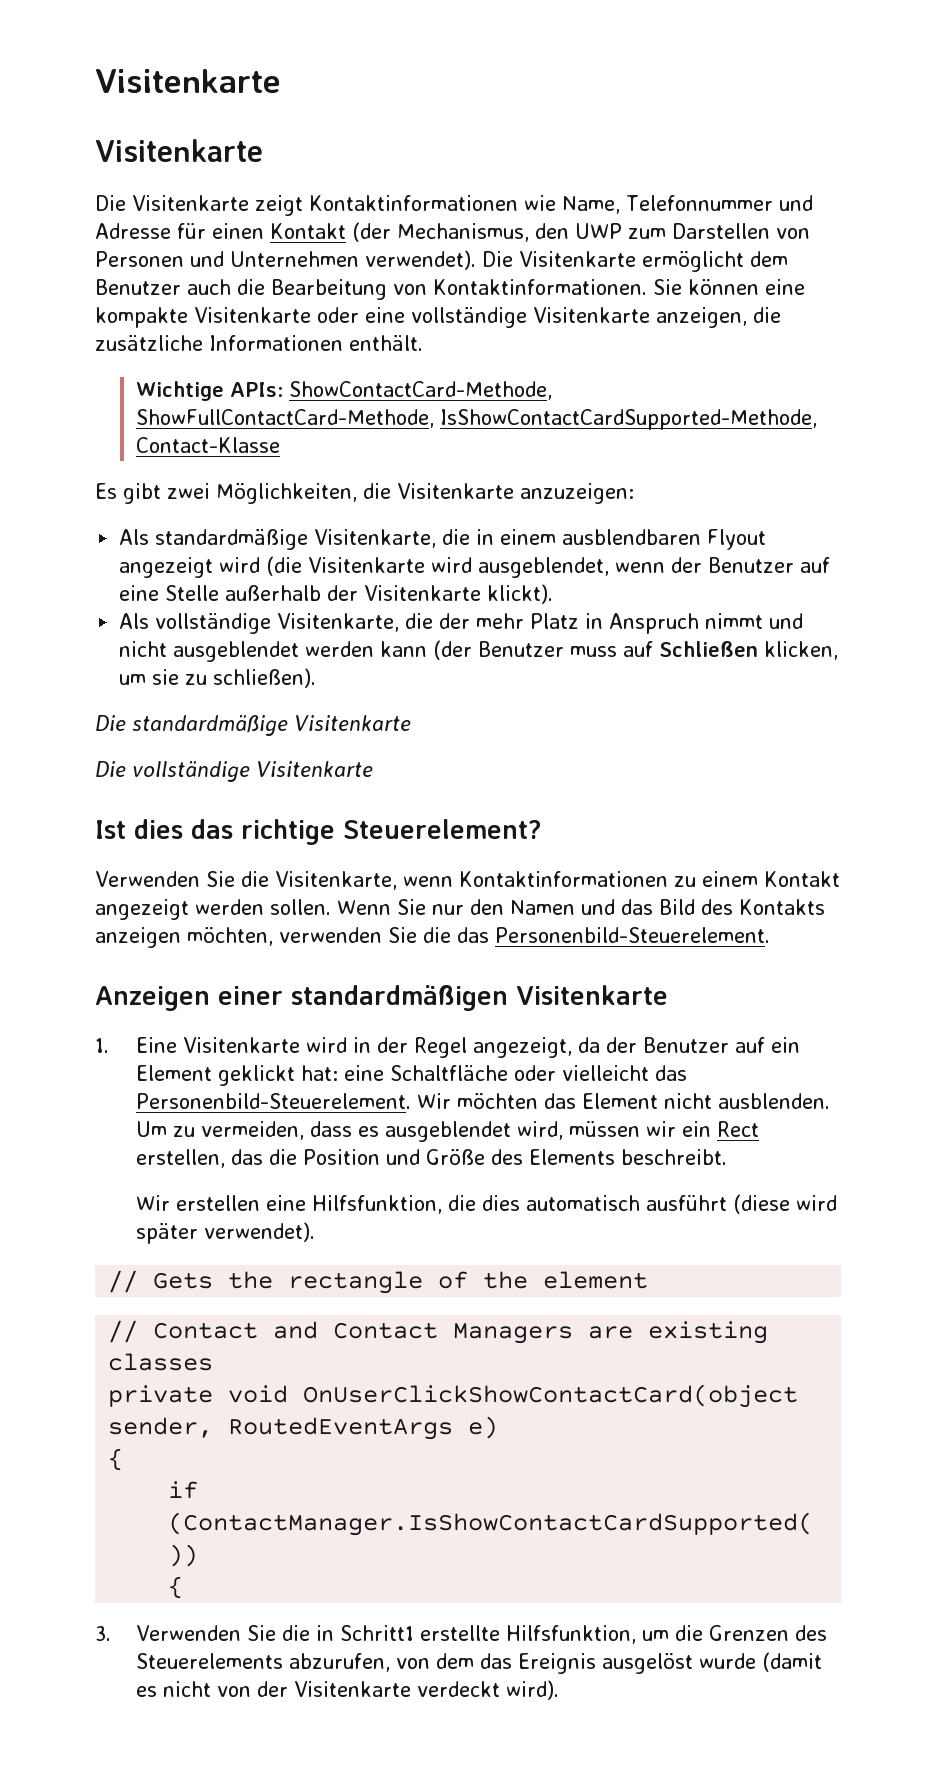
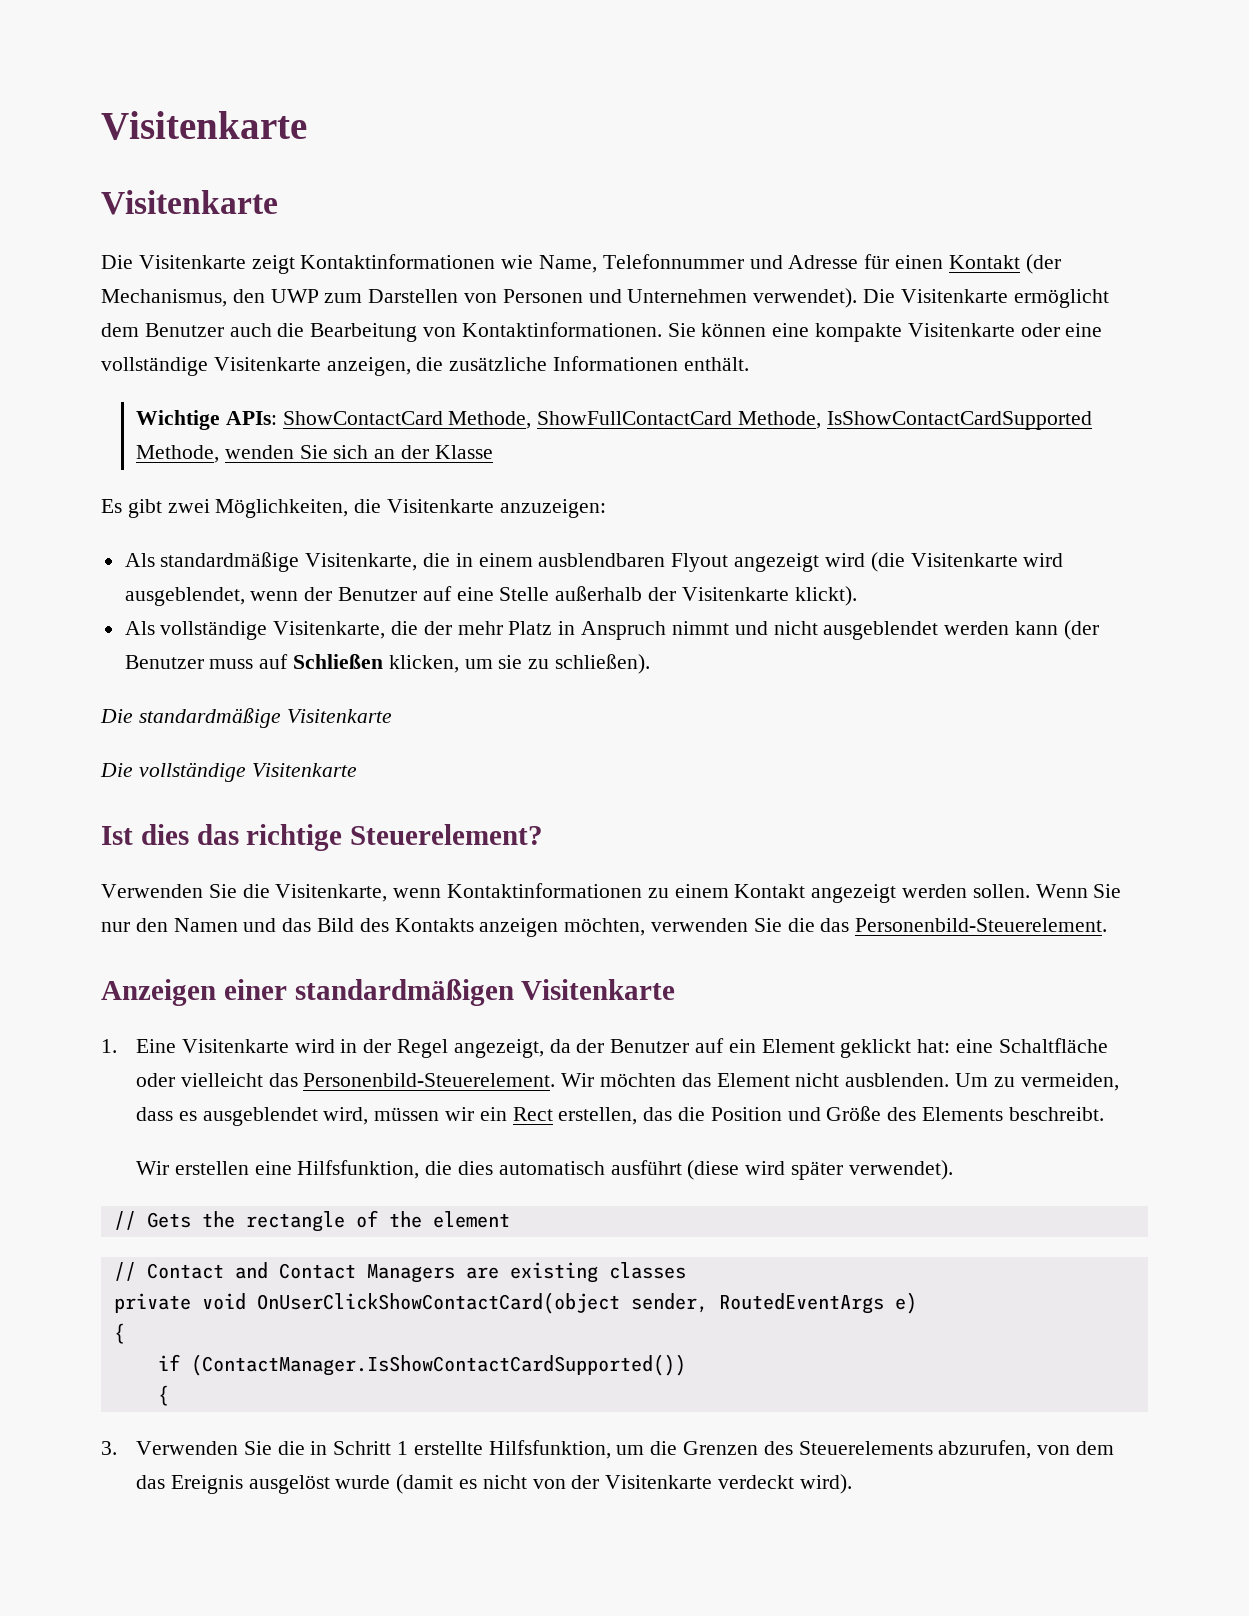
- Wichtige APIs: ShowContactCard-Methode, ShowFullContactCard-Methode, IsShowContactCardSupported-Methode, Contact-Klasse
+ Wichtige APIs: ShowContactCard Methode, ShowFullContactCard Methode, IsShowContactCardSupported Methode, wenden Sie sich an der Klasse
- 3. Verwenden Sie die in Schritt1 erstellte Hilfsfunktion, um die Grenzen des Steuerelements abzurufen, von dem das Ereignis ausgelöst wurde (damit es nicht von der Visitenkarte verdeckt wird).
+ 3. Verwenden Sie die in Schritt 1 erstellte Hilfsfunktion, um die Grenzen des Steuerelements abzurufen, von dem das Ereignis ausgelöst wurde (damit es nicht von der Visitenkarte verdeckt wird).

